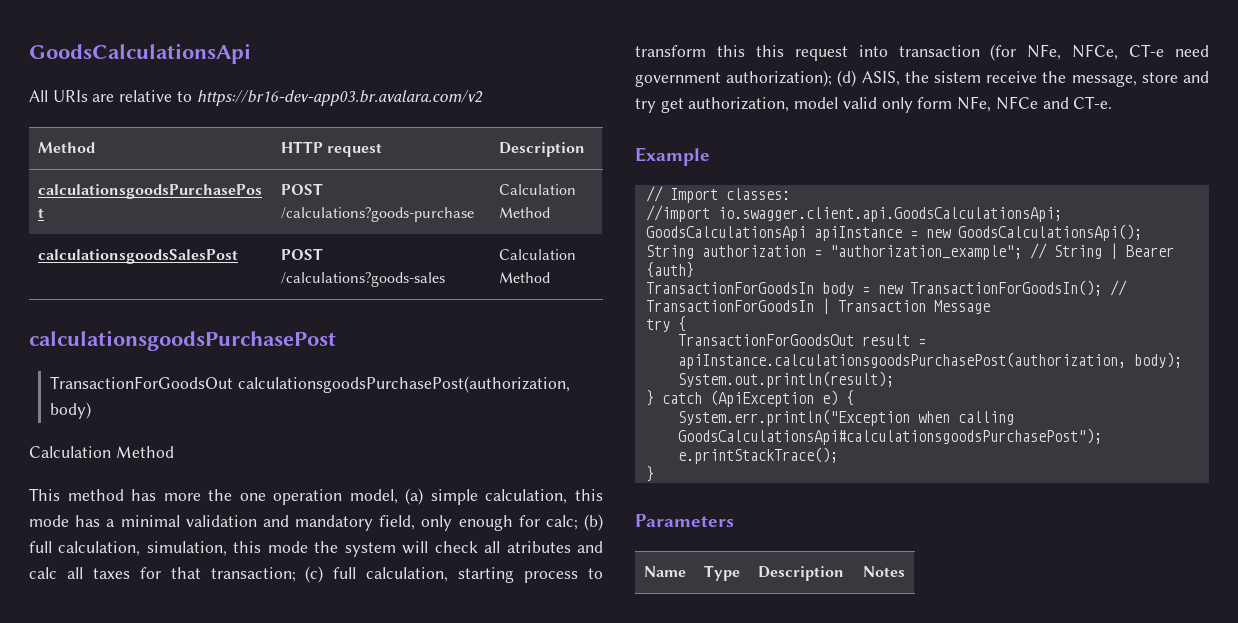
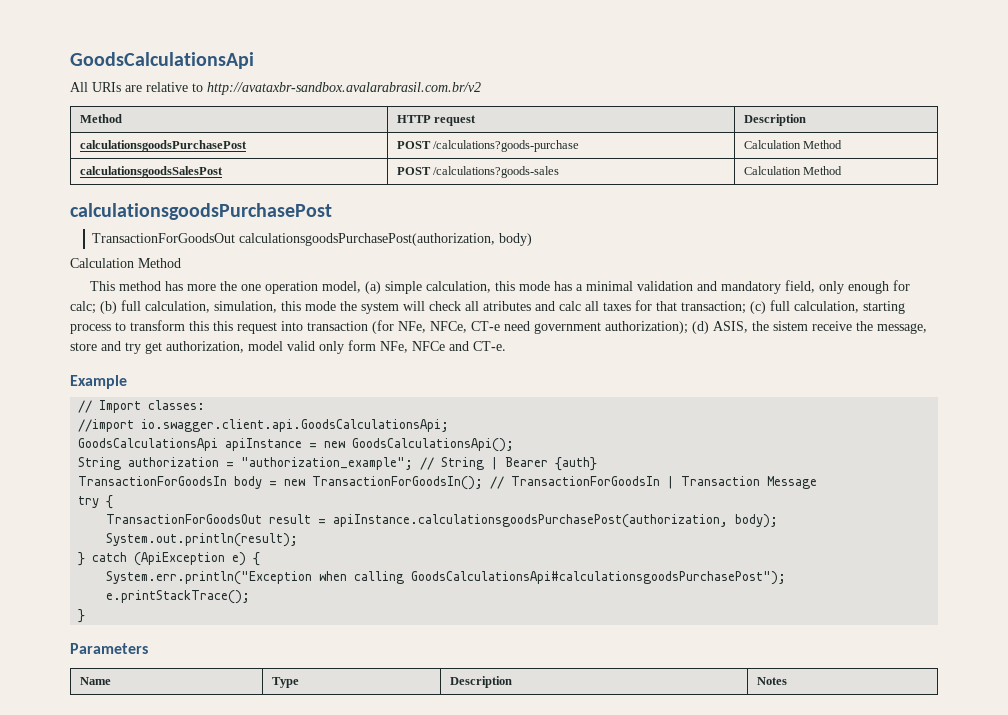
- All URIs are relative to https://br16-dev-app03.br.avalara.com/v2
+ All URIs are relative to http://avataxbr-sandbox.avalarabrasil.com.br/v2

